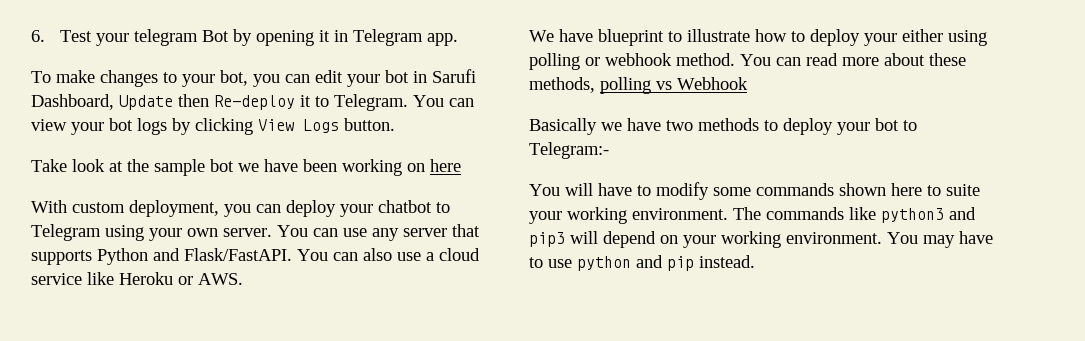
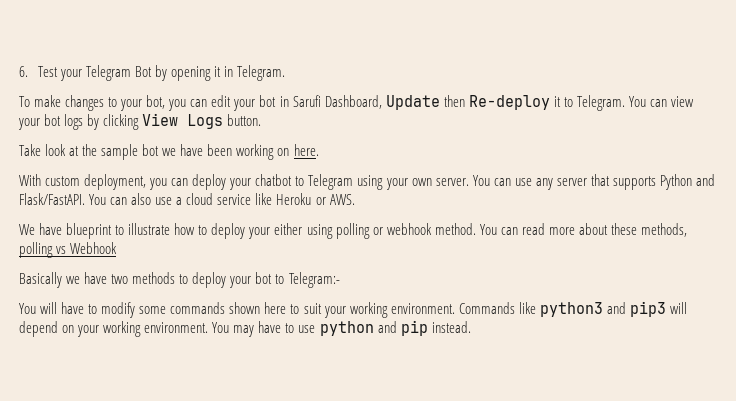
- 6. Test your telegram Bot by opening it in Telegram app.
+ 6. Test your Telegram Bot by opening it in Telegram.
- Take look at the sample bot we have been working on here
+ Take look at the sample bot we have been working on here.
- You will have to modify some commands shown here to suite your working environment. The commands like python3 and pip3 will depend on your working environment.
+ You will have to modify some commands shown here to suit your working environment. Commands like python3 and pip3 will depend on your working environment.

